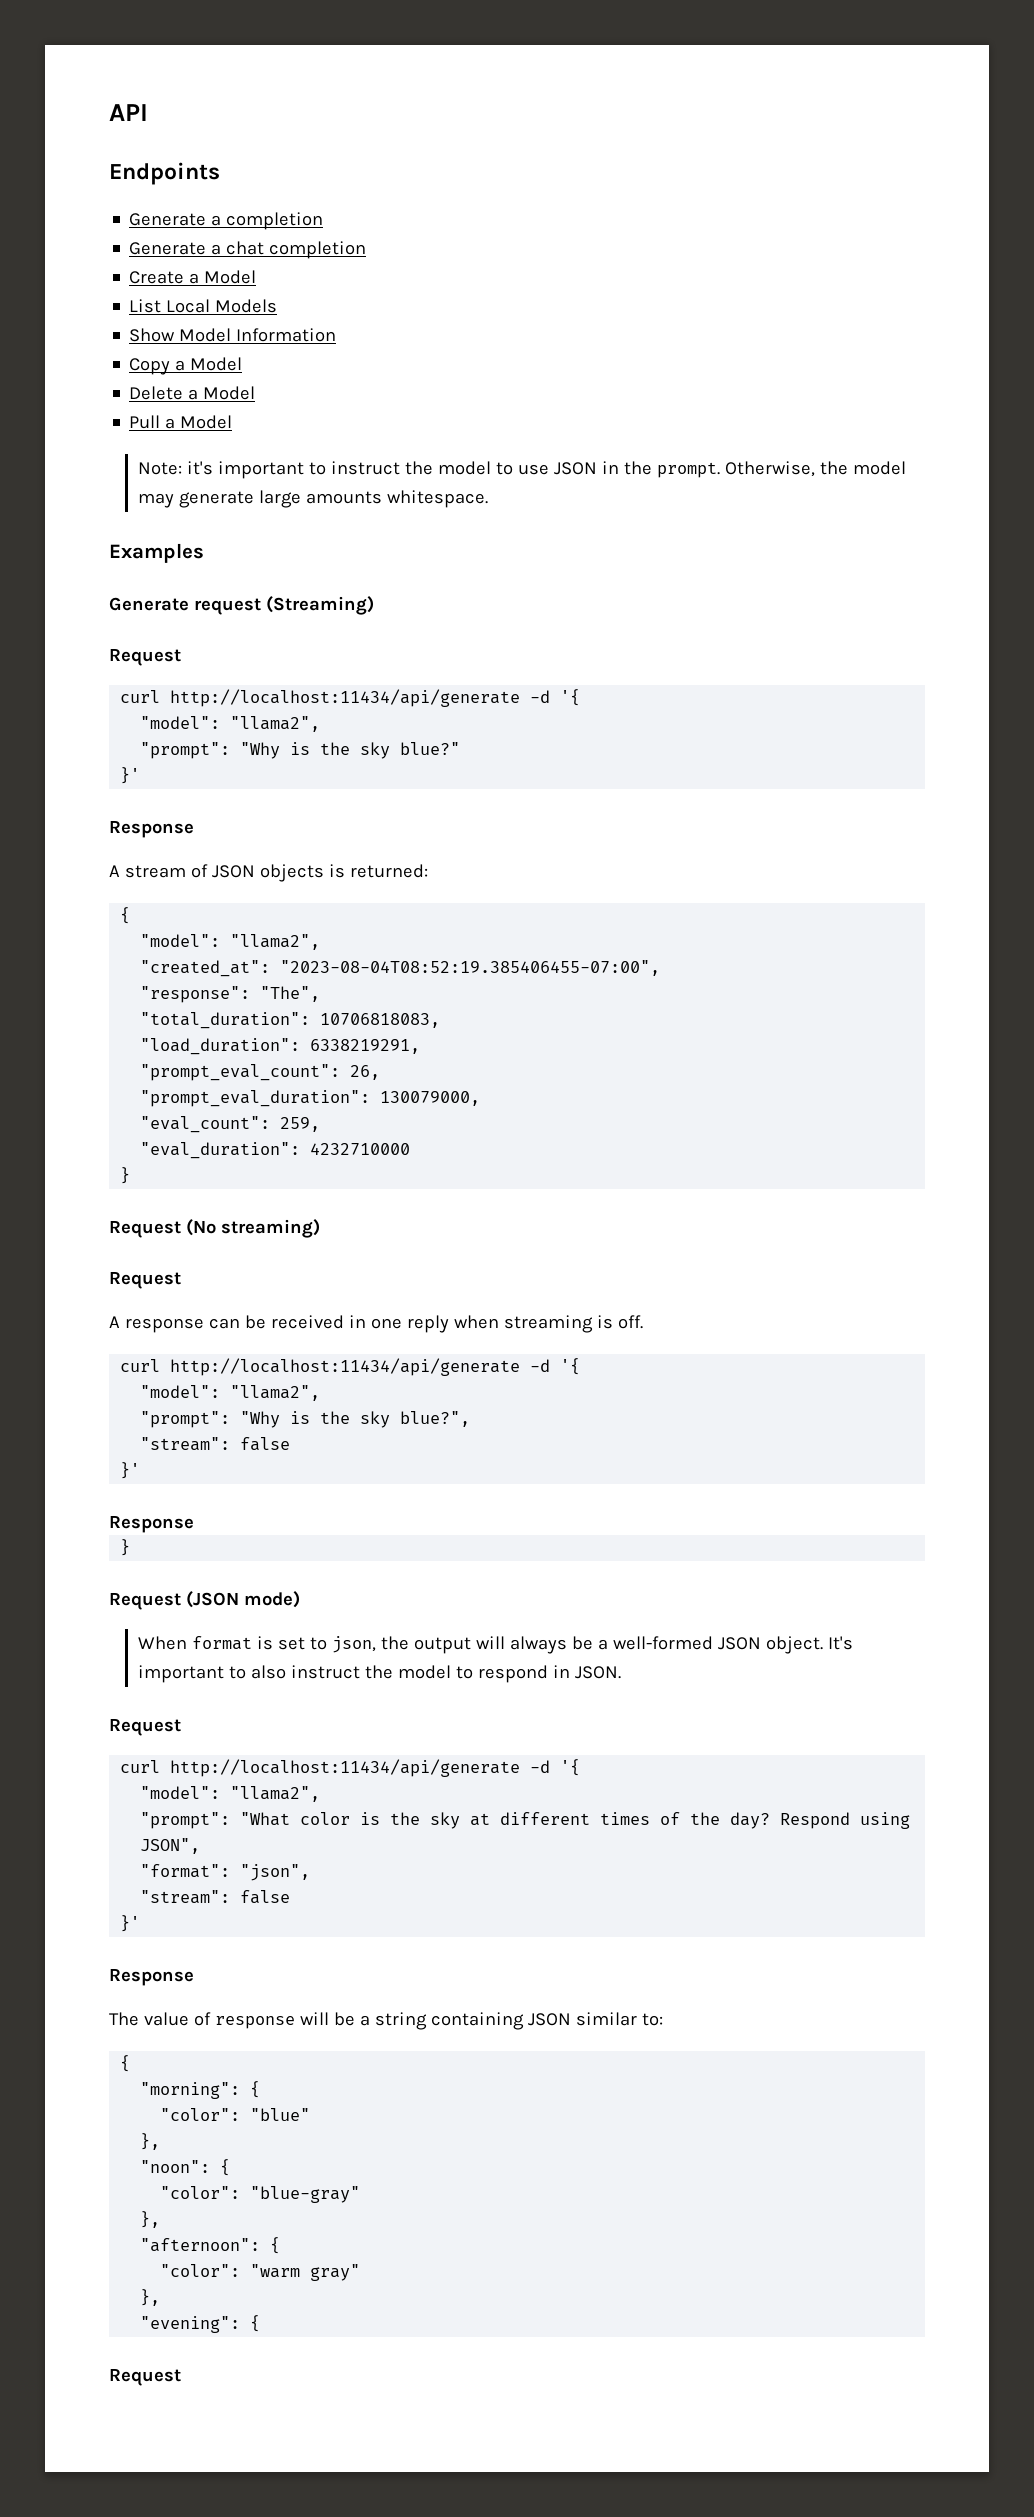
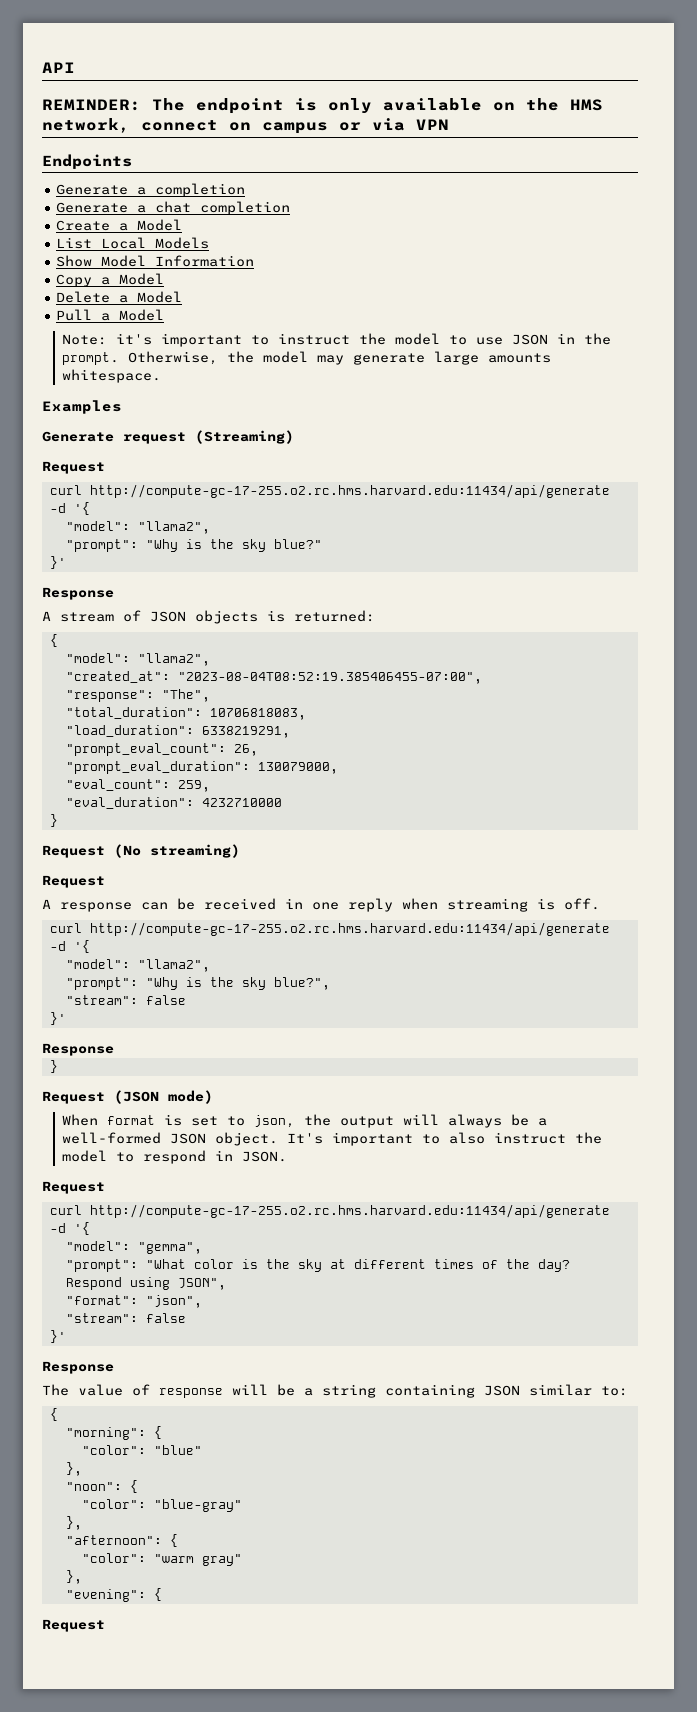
+ REMINDER: The endpoint is only available on the HMS network, connect on campus or via VPN
  Generate request (Streaming)
  Request
- curl http://localhost:11434/api/generate -d '{
+ curl http://compute-gc-17-255.o2.rc.hms.harvard.edu:11434/api/generate -d '{
  A response can be received in one reply when streaming is off.
- curl http://localhost:11434/api/generate -d '{
+ curl http://compute-gc-17-255.o2.rc.hms.harvard.edu:11434/api/generate -d '{
  It's important to also instruct the model to respond in JSON.
  Request
- curl http://localhost:11434/api/generate -d '{
- "model": "llama2",
+ curl http://compute-gc-17-255.o2.rc.hms.harvard.edu:11434/api/generate -d '{
+ "model": "gemma",

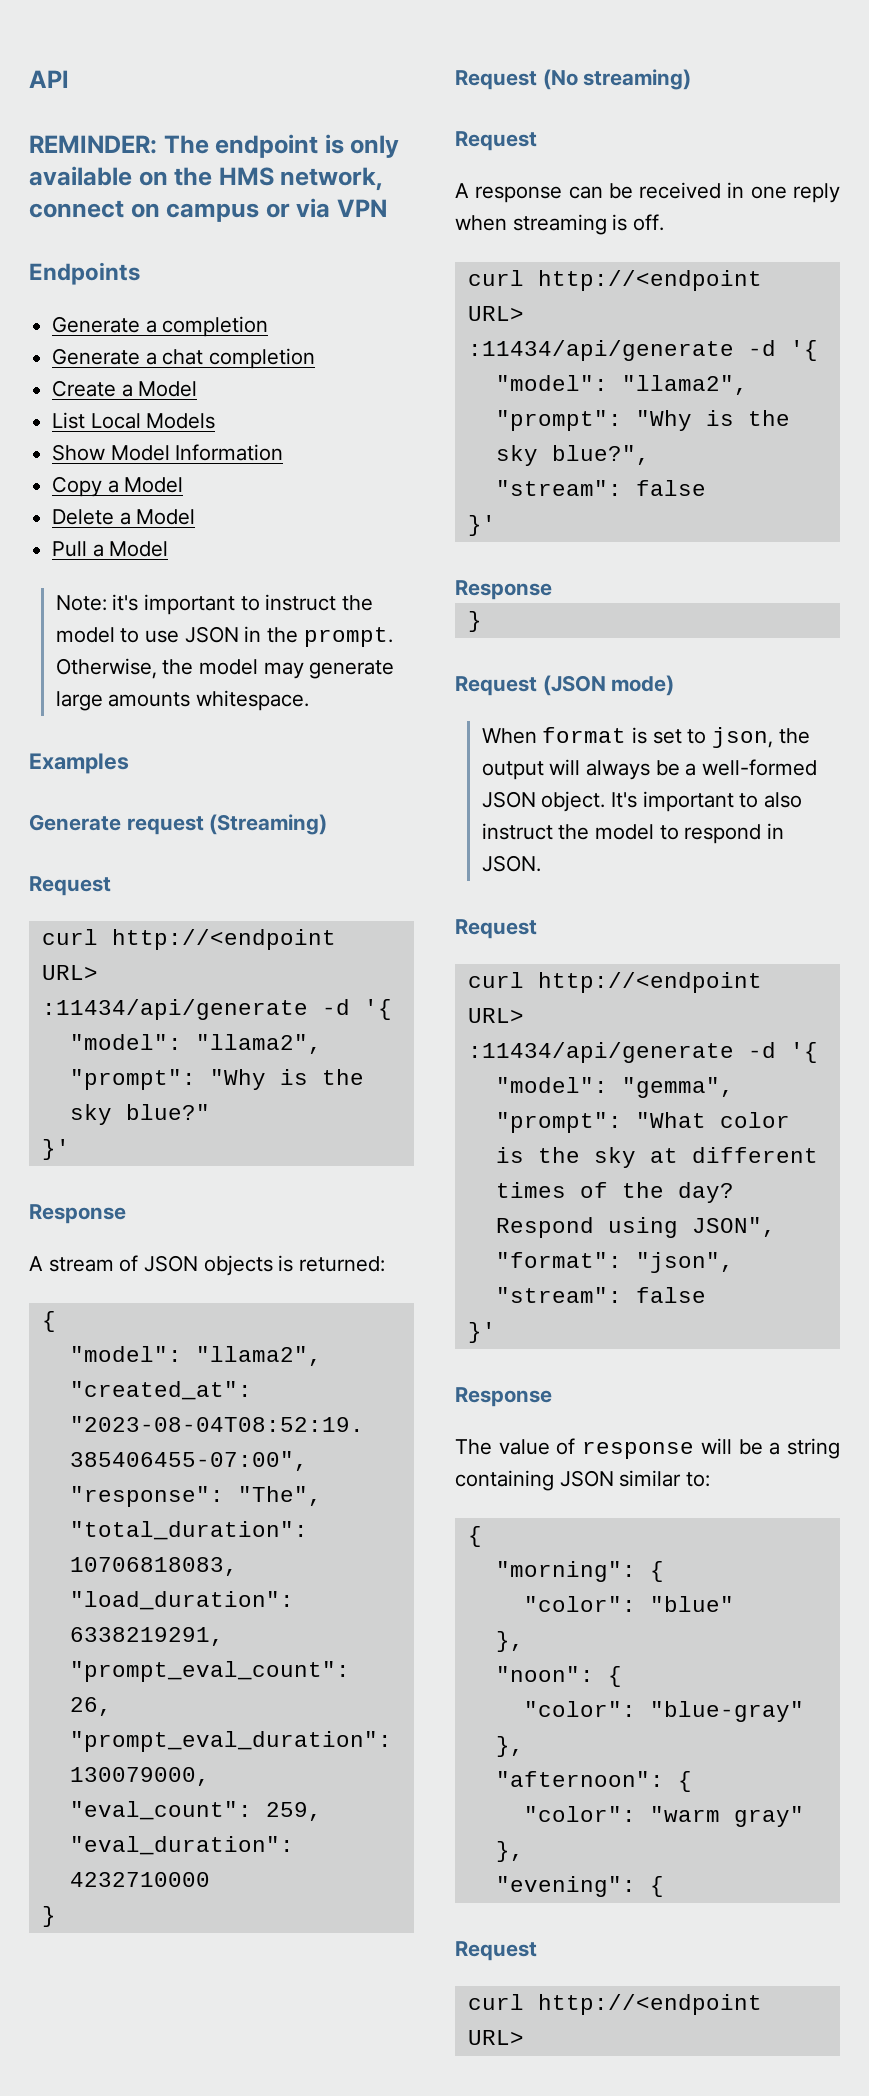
  Generate request (Streaming)
  Request
- curl http://compute-gc-17-255.o2.rc.hms.harvard.edu:11434/api/generate -d '{
+ curl http://<endpoint URL>
+ :11434/api/generate -d '{
  A response can be received in one reply when streaming is off.
- curl http://compute-gc-17-255.o2.rc.hms.harvard.edu:11434/api/generate -d '{
+ curl http://<endpoint URL>
+ :11434/api/generate -d '{
  It's important to also instruct the model to respond in JSON.
  Request
- curl http://compute-gc-17-255.o2.rc.hms.harvard.edu:11434/api/generate -d '{
+ curl http://<endpoint URL>
+ :11434/api/generate -d '{
  "evening": {
  Request
+ curl http://<endpoint URL>

